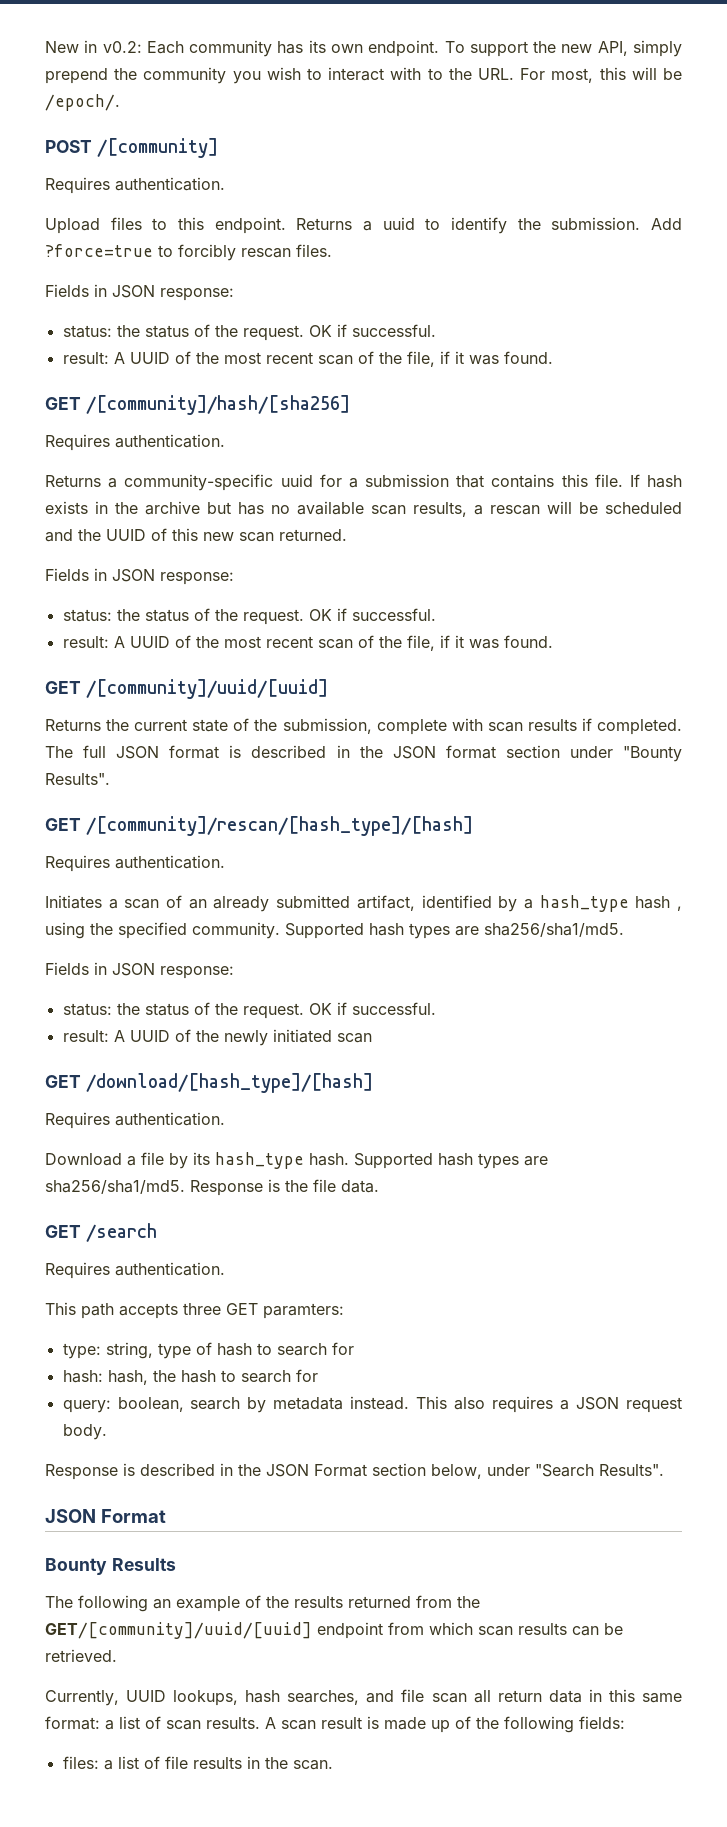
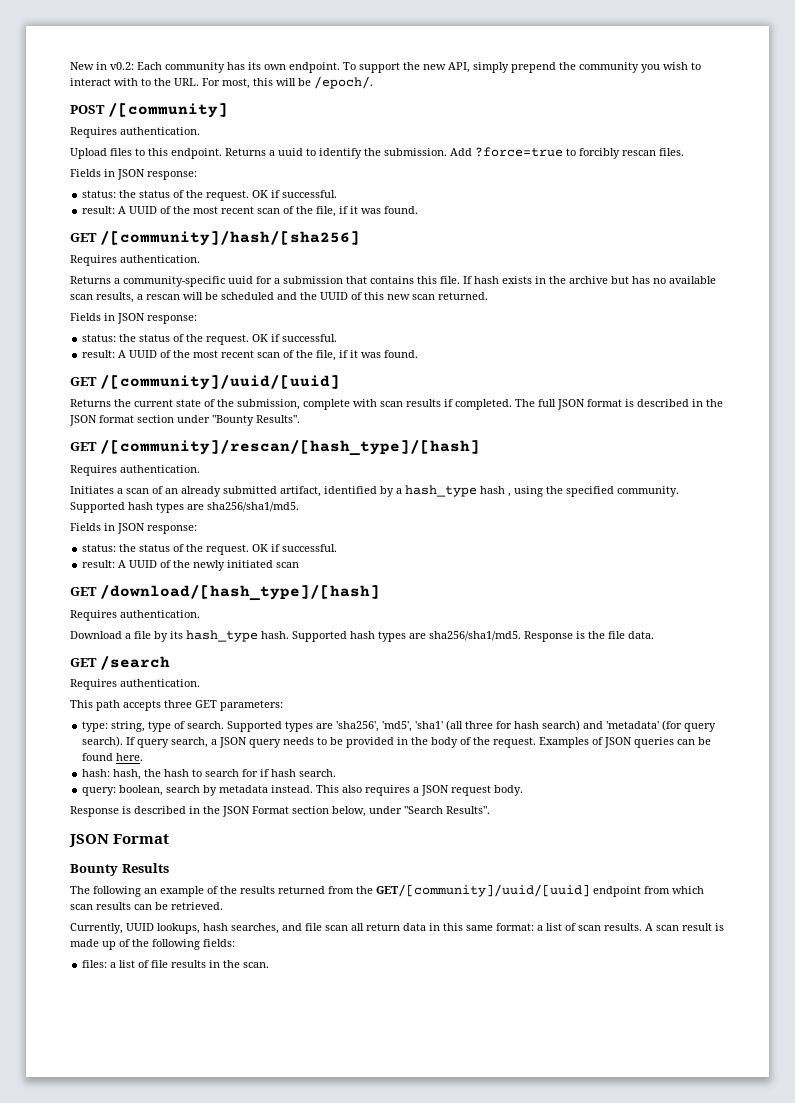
- This path accepts three GET paramters:
+ This path accepts three GET parameters:
- type: string, type of hash to search for
+ type: string, type of search. Supported types are 'sha256', 'md5', 'sha1' (all three for hash search) and 'metadata' (for query search). If query search, a JSON query needs to be provided in the body of the request. Examples of JSON queries can be found here.
- hash: hash, the hash to search for
+ hash: hash, the hash to search for if hash search.

